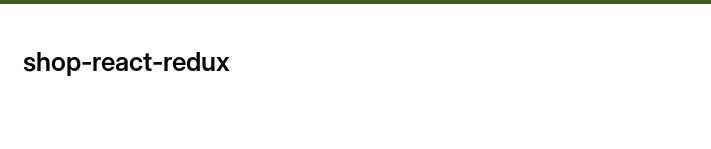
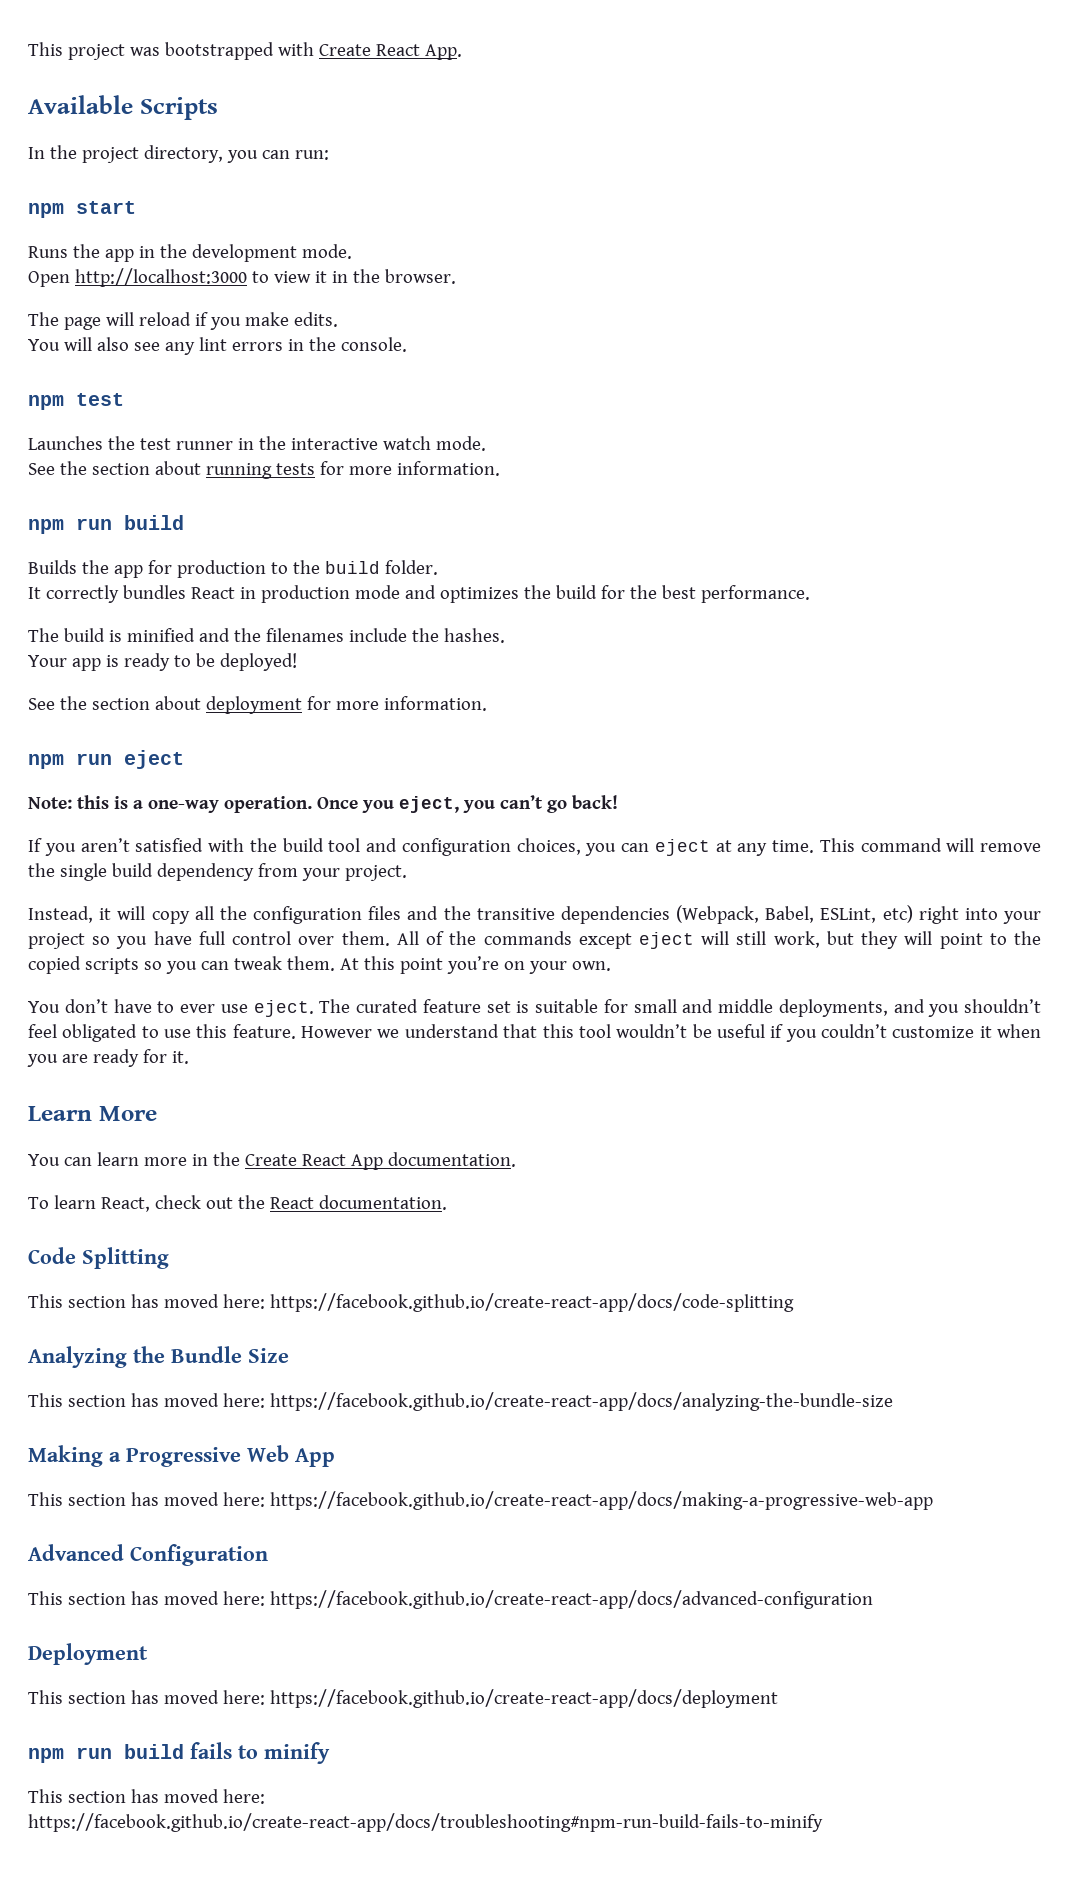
- shop-react-redux
+ This project was bootstrapped with Create React App.
+ Available Scripts
+ In the project directory, you can run:
+ npm start
+ Runs the app in the development mode.
+ Open http://localhost:3000 to view it in the browser.
+ The page will reload if you make edits.
+ You will also see any lint errors in the console.
+ npm test
+ Launches the test runner in the interactive watch mode.
+ See the section about running tests for more information.
+ npm run build
+ Builds the app for production to the build folder.
+ It correctly bundles React in production mode and optimizes the build for the best performance.
+ The build is minified and the filenames include the hashes.
+ Your app is ready to be deployed!
+ See the section about deployment for more information.
+ npm run eject
+ Note: this is a one-way operation. Once you eject, you can’t go back!
+ If you aren’t satisfied with the build tool and configuration choices, you can eject at any time. This command will remove the single build dependency from your project.
+ Instead, it will copy all the configuration files and the transitive dependencies (Webpack, Babel, ESLint, etc) right into your project so you have full control over them. All of the commands except eject will still work, but they will point to the copied scripts so you can tweak them. At this point you’re on your own.
+ You don’t have to ever use eject. The curated feature set is suitable for small and middle deployments, and you shouldn’t feel obligated to use this feature. However we understand that this tool wouldn’t be useful if you couldn’t customize it when you are ready for it.
+ Learn More
+ You can learn more in the Create React App documentation.
+ To learn React, check out the React documentation.
+ Code Splitting
+ This section has moved here: https://facebook.github.io/create-react-app/docs/code-splitting
+ Analyzing the Bundle Size
+ This section has moved here: https://facebook.github.io/create-react-app/docs/analyzing-the-bundle-size
+ Making a Progressive Web App
+ This section has moved here: https://facebook.github.io/create-react-app/docs/making-a-progressive-web-app
+ Advanced Configuration
+ This section has moved here: https://facebook.github.io/create-react-app/docs/advanced-configuration
+ Deployment
+ This section has moved here: https://facebook.github.io/create-react-app/docs/deployment
+ npm run build fails to minify
+ This section has moved here: https://facebook.github.io/create-react-app/docs/troubleshooting#npm-run-build-fails-to-minify

